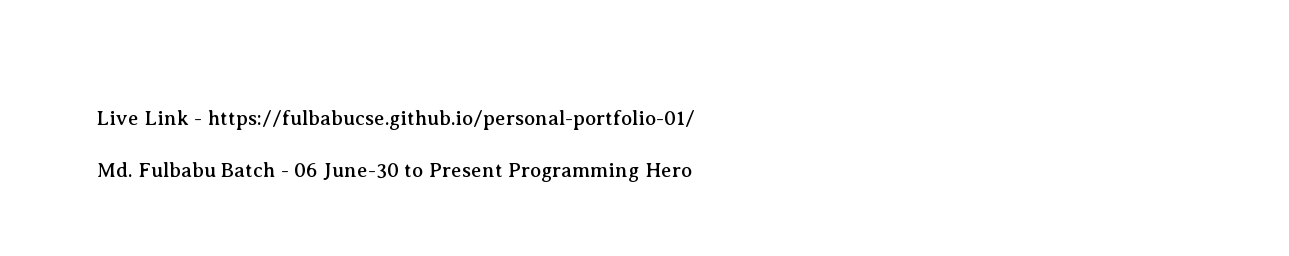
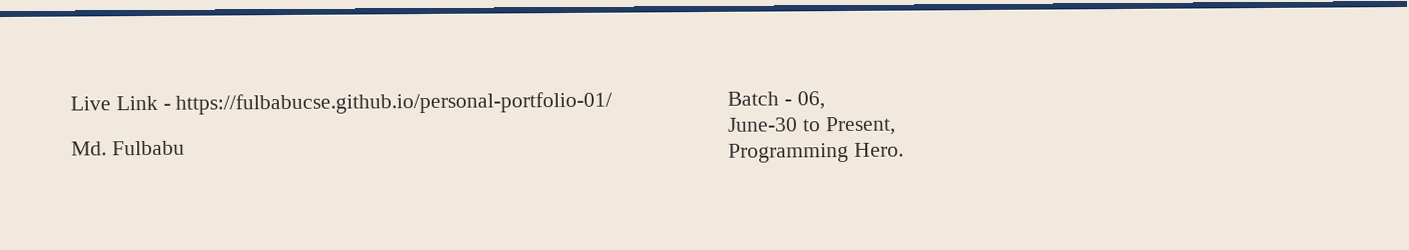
- Md. Fulbabu Batch - 06 June-30 to Present Programming Hero
+ Md. Fulbabu
+ Batch - 06,
+ June-30 to Present,
+ Programming Hero.

